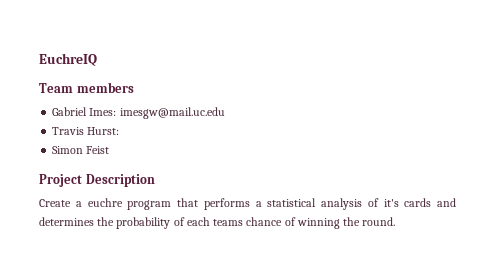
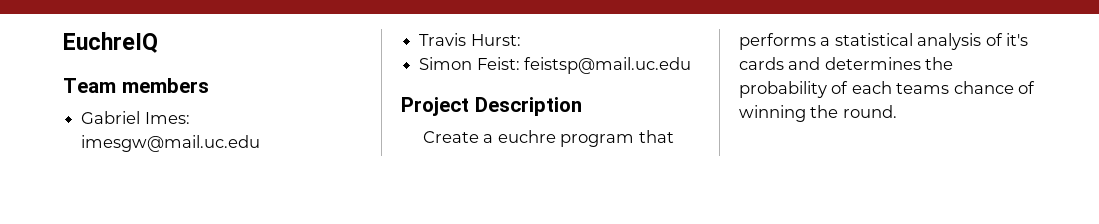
- Simon Feist
+ Simon Feist: feistsp@mail.uc.edu

